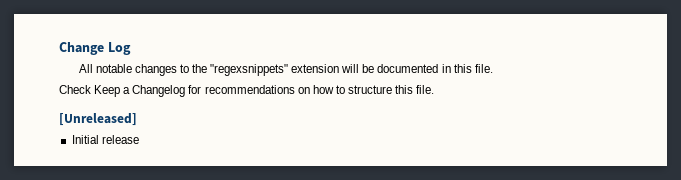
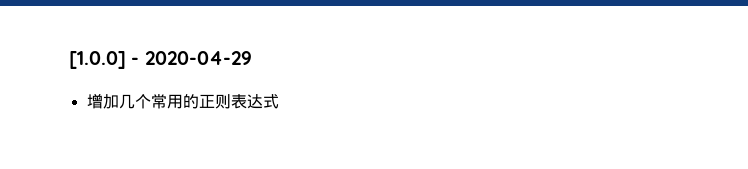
- Change Log
- All notable changes to the "regexsnippets" extension will be documented in this file.
- Check Keep a Changelog for recommendations on how to structure this file.
- [Unreleased]
- Initial release
+ [1.0.0] - 2020-04-29
+ 增加几个常用的正则表达式

